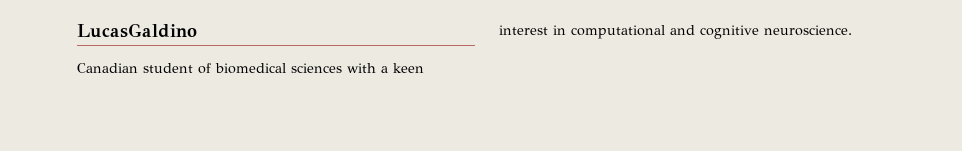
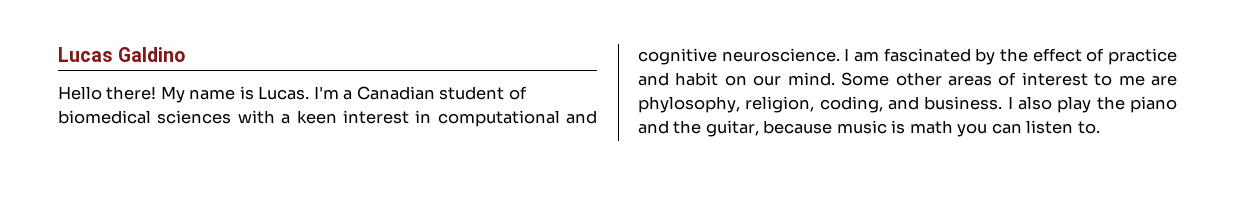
- LucasGaldino
- Canadian student of biomedical sciences with a keen interest in computational and cognitive neuroscience.
+ Lucas Galdino
+ Hello there! My name is Lucas. I'm a Canadian student of biomedical sciences with a keen interest in computational and cognitive neuroscience.
+ I am fascinated by the effect of practice and habit on our mind. Some other areas of interest to me are phylosophy, religion, coding, and business. I also play the piano and the guitar, because music is math you can listen to.

